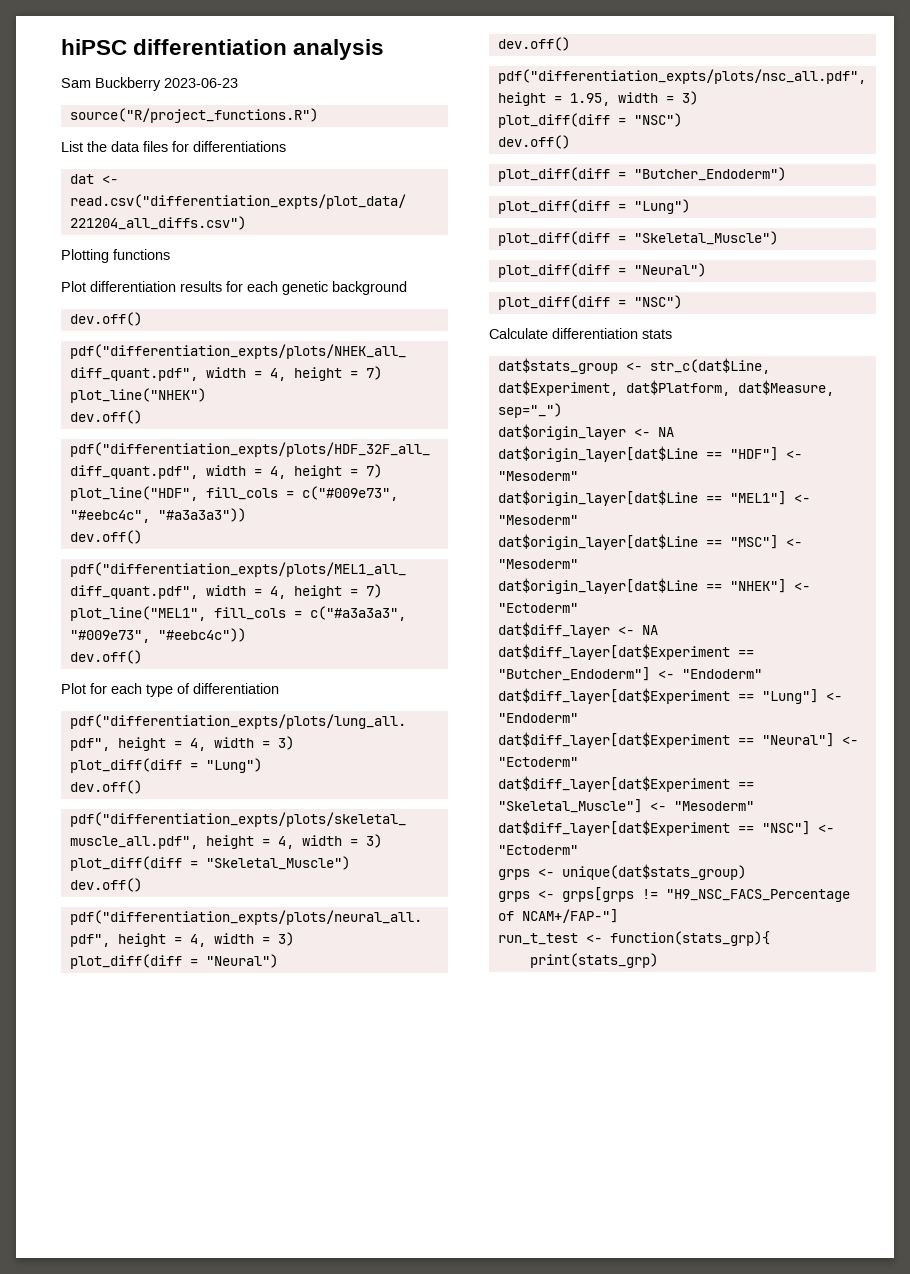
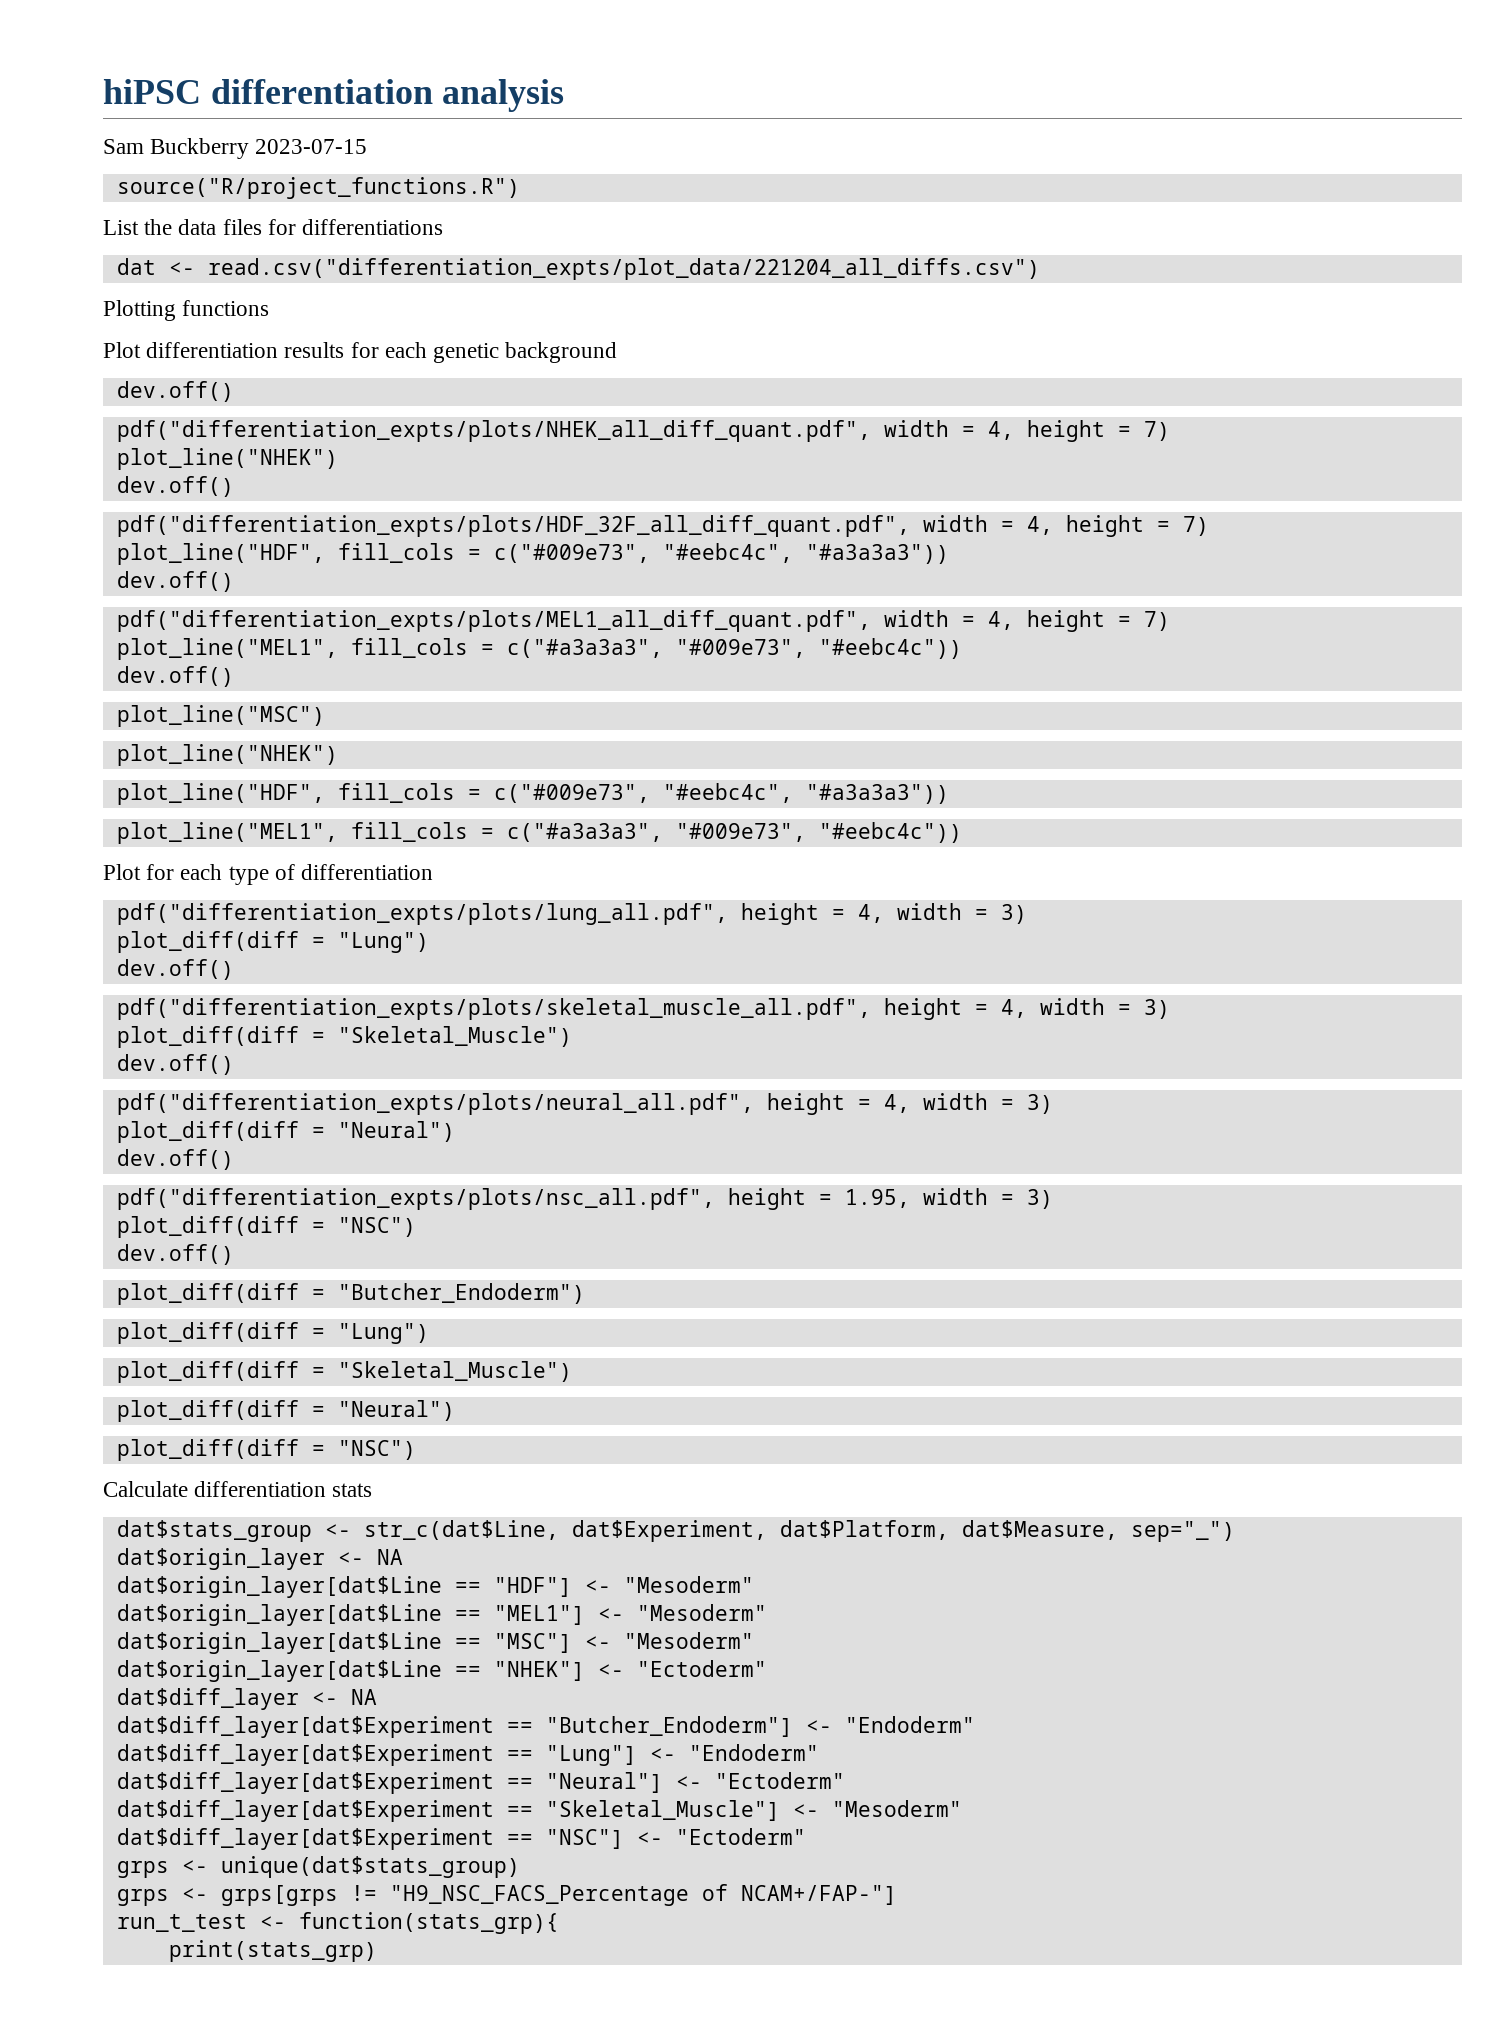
- Sam Buckberry 2023-06-23
+ Sam Buckberry 2023-07-15
+ plot_line("MSC")
+ plot_line("NHEK")
+ plot_line("HDF", fill_cols = c("#009e73", "#eebc4c", "#a3a3a3"))
+ plot_line("MEL1", fill_cols = c("#a3a3a3", "#009e73", "#eebc4c"))

